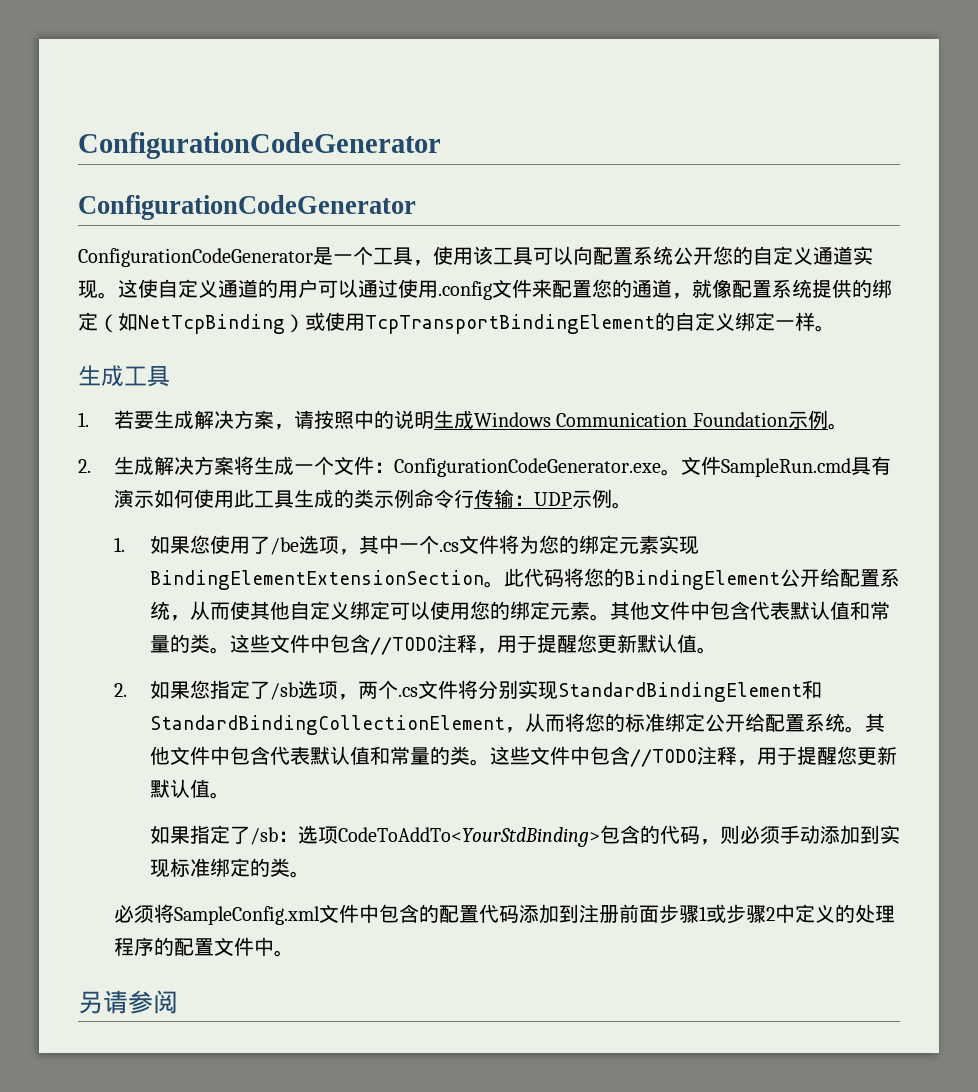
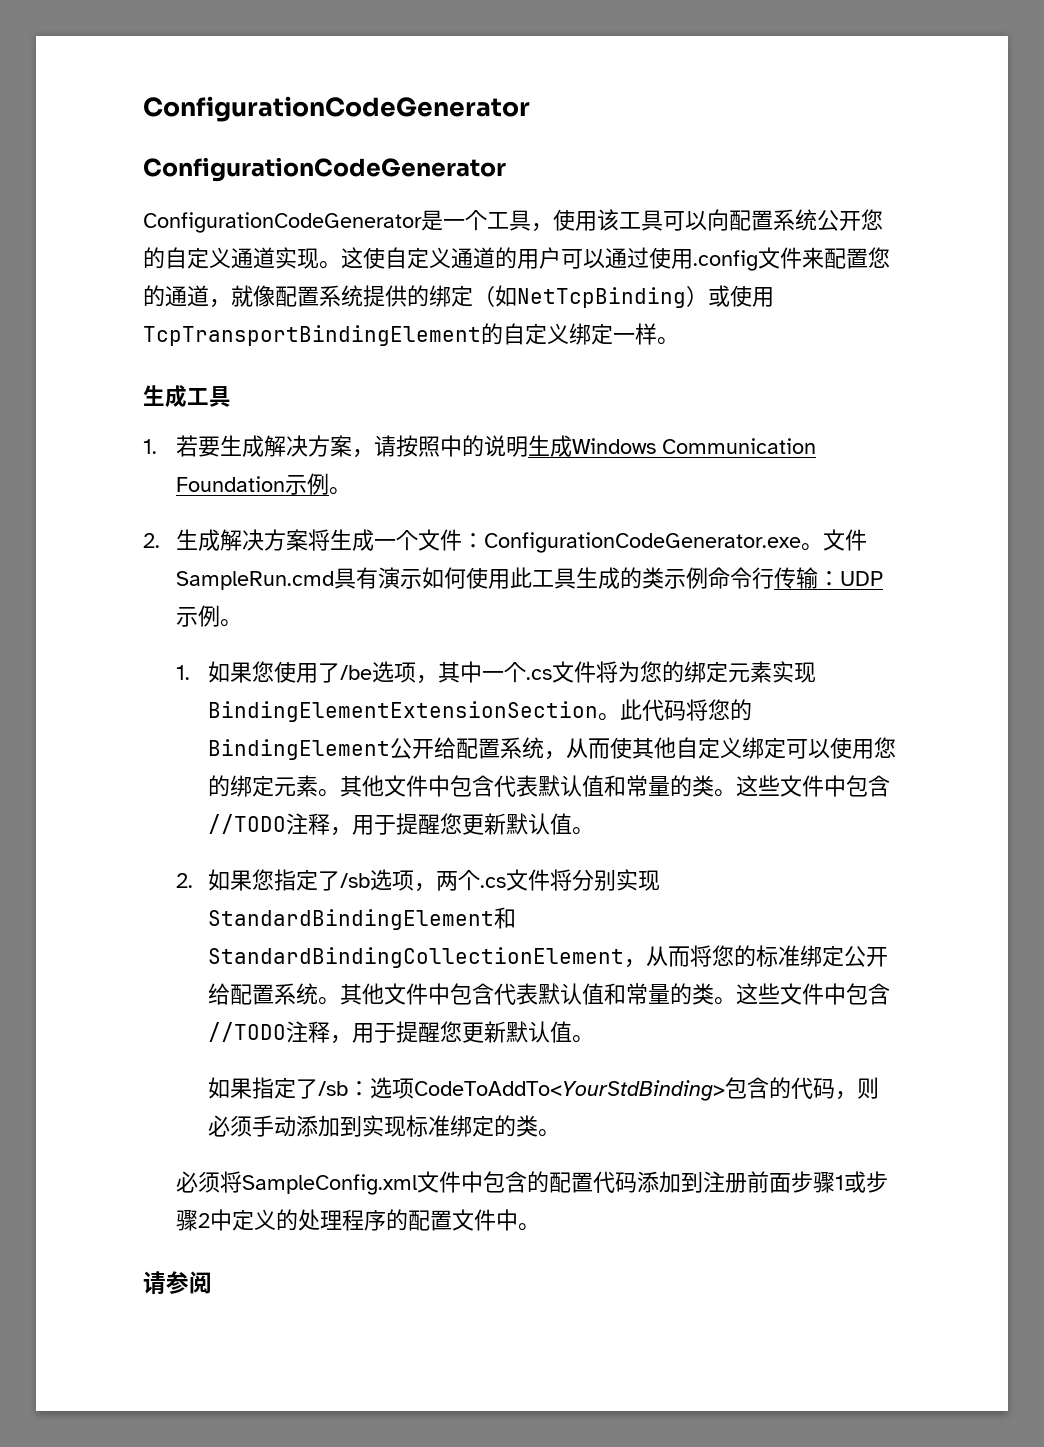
- 另请参阅
+ 请参阅

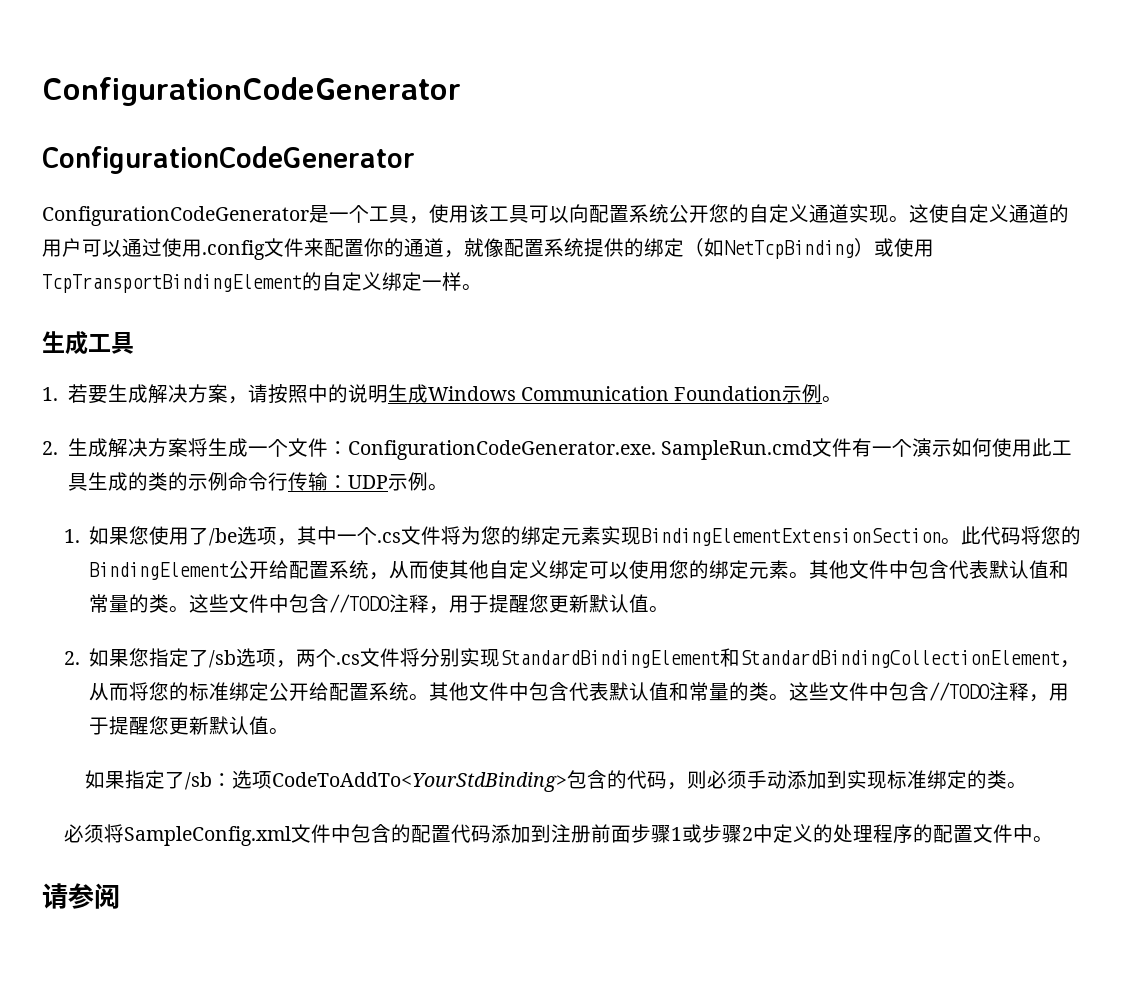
- 这使自定义通道的用户可以通过使用.config文件来配置您的通道，就像配置系统提供的绑定（如NetTcpBinding）或使用TcpTransportBindingElement的自定义绑定一样。
+ 这使自定义通道的用户可以通过使用.config文件来配置你的通道，就像配置系统提供的绑定（如NetTcpBinding）或使用TcpTransportBindingElement的自定义绑定一样。
- 2.生成解决方案将生成一个文件：ConfigurationCodeGenerator.exe。文件SampleRun.cmd具有演示如何使用此工具生成的类示例命令行传输：UDP示例。
+ 2.生成解决方案将生成一个文件：ConfigurationCodeGenerator.exe. SampleRun.cmd文件有一个演示如何使用此工具生成的类的示例命令行传输：UDP示例。

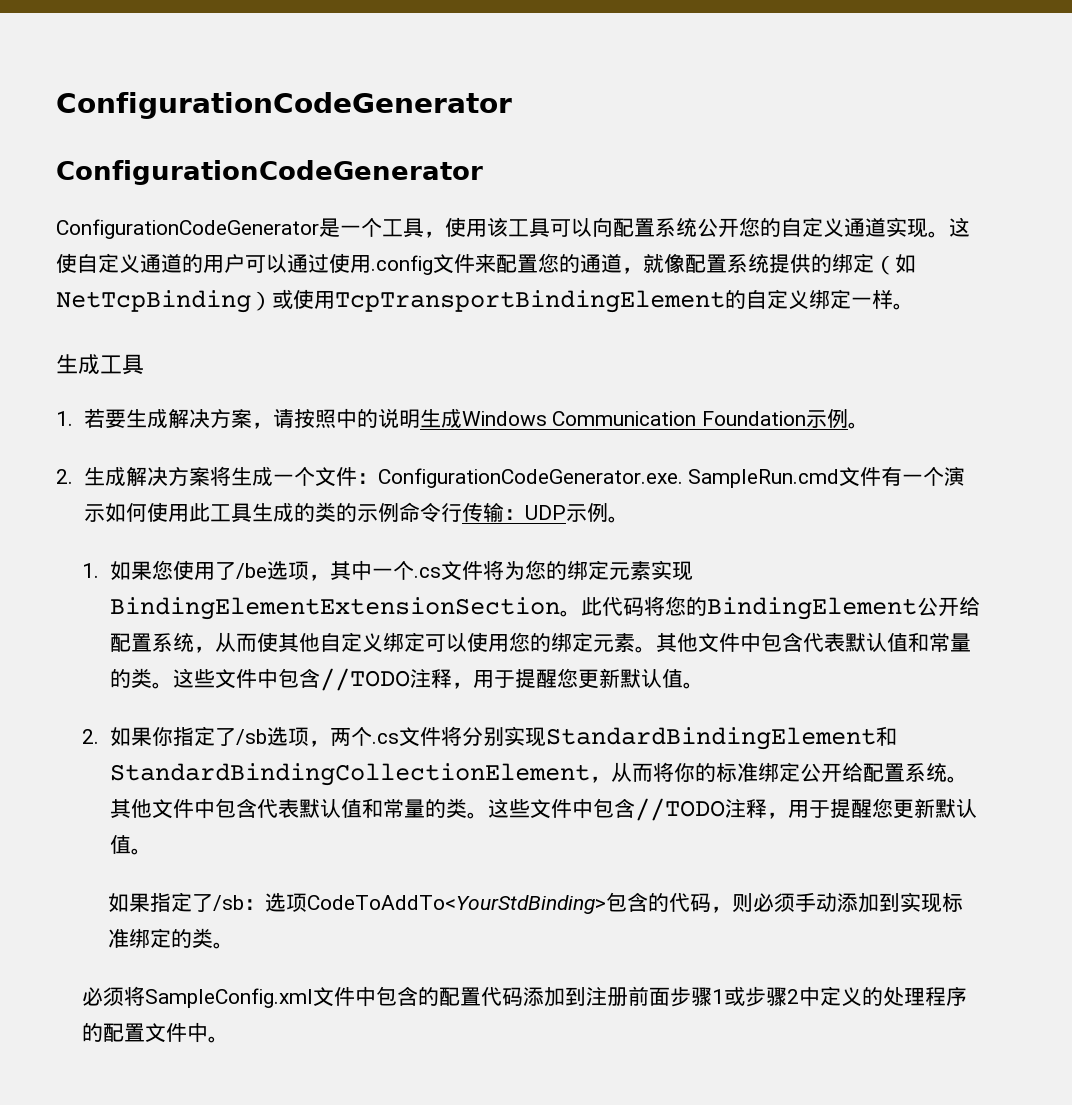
- 这使自定义通道的用户可以通过使用.config文件来配置你的通道，就像配置系统提供的绑定（如NetTcpBinding）或使用TcpTransportBindingElement的自定义绑定一样。
+ 这使自定义通道的用户可以通过使用.config文件来配置您的通道，就像配置系统提供的绑定（如NetTcpBinding）或使用TcpTransportBindingElement的自定义绑定一样。
- 2.如果您指定了/sb选项，两个.cs文件将分别实现StandardBindingElement和StandardBindingCollectionElement，从而将您的标准绑定公开给配置系统。
+ 2.如果你指定了/sb选项，两个.cs文件将分别实现StandardBindingElement和StandardBindingCollectionElement，从而将你的标准绑定公开给配置系统。
- 请参阅

